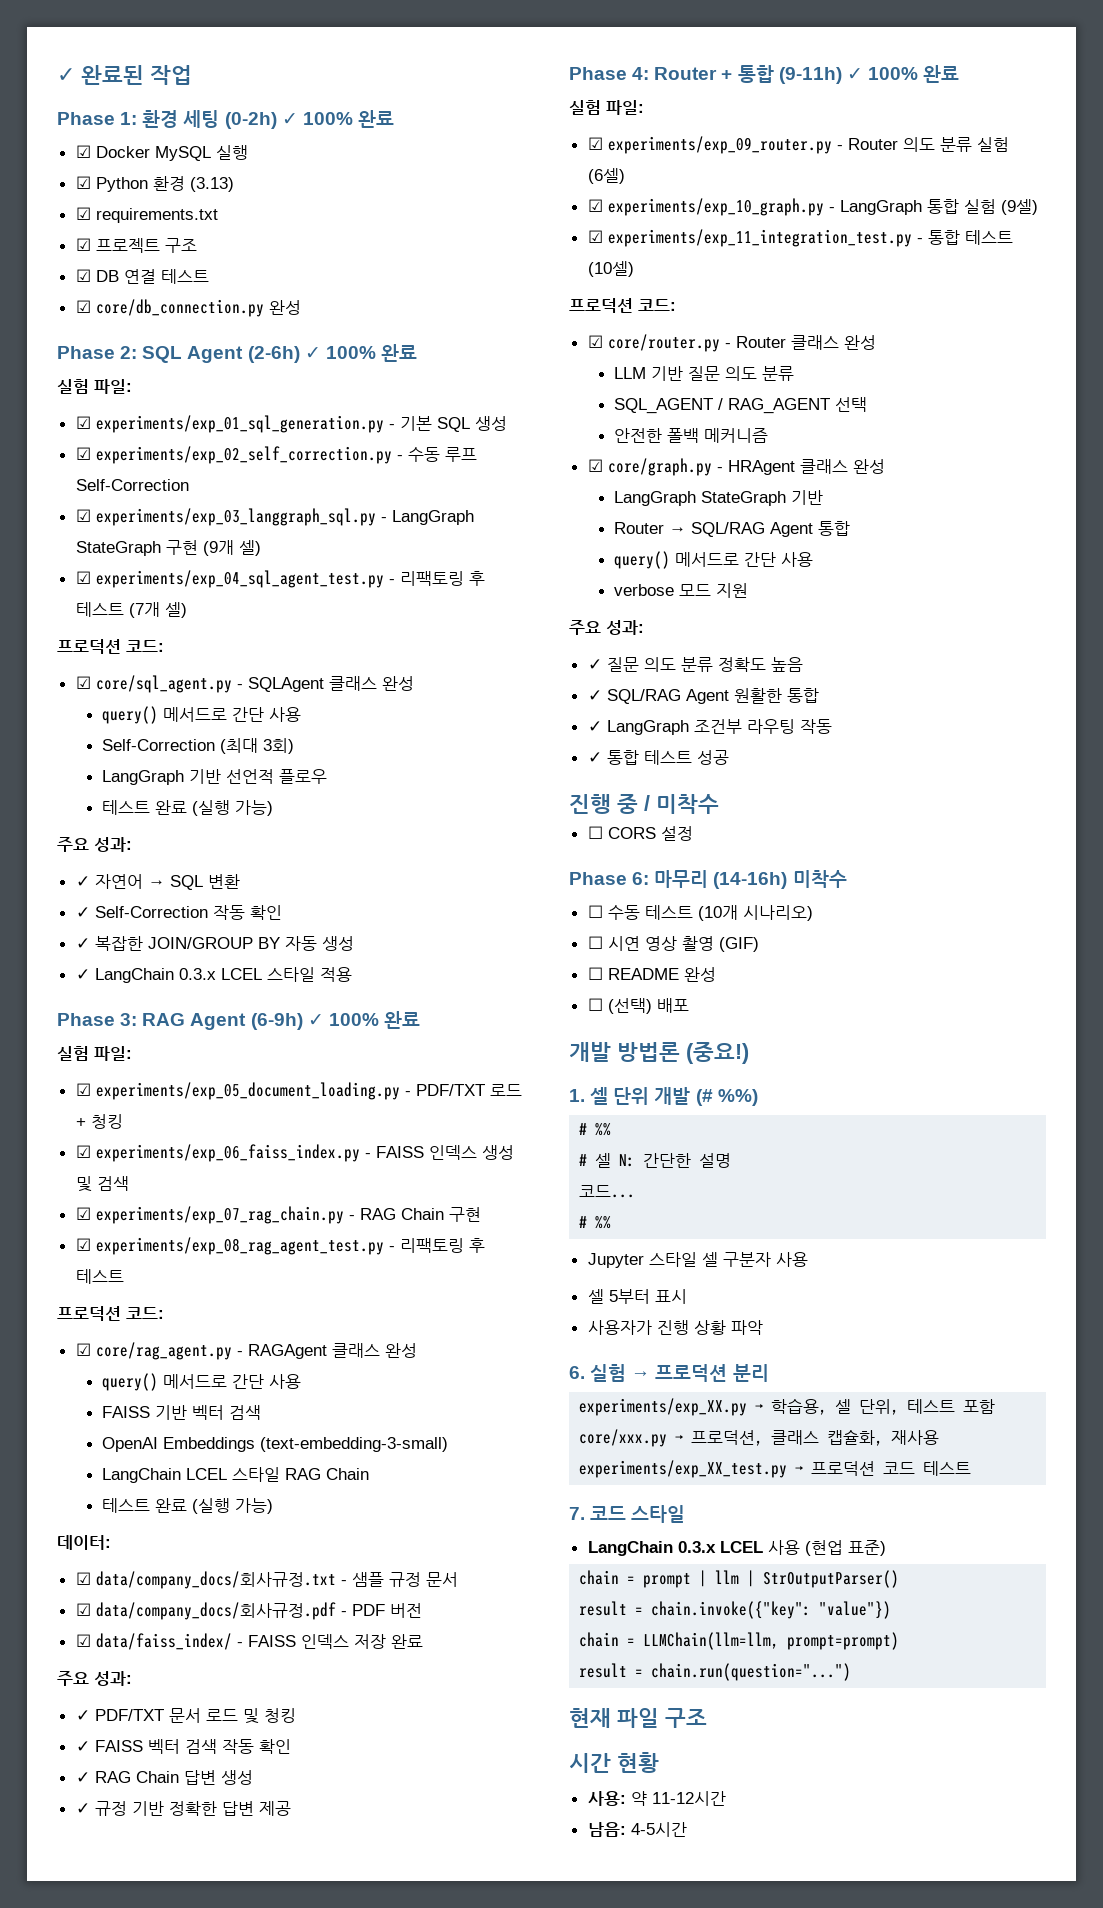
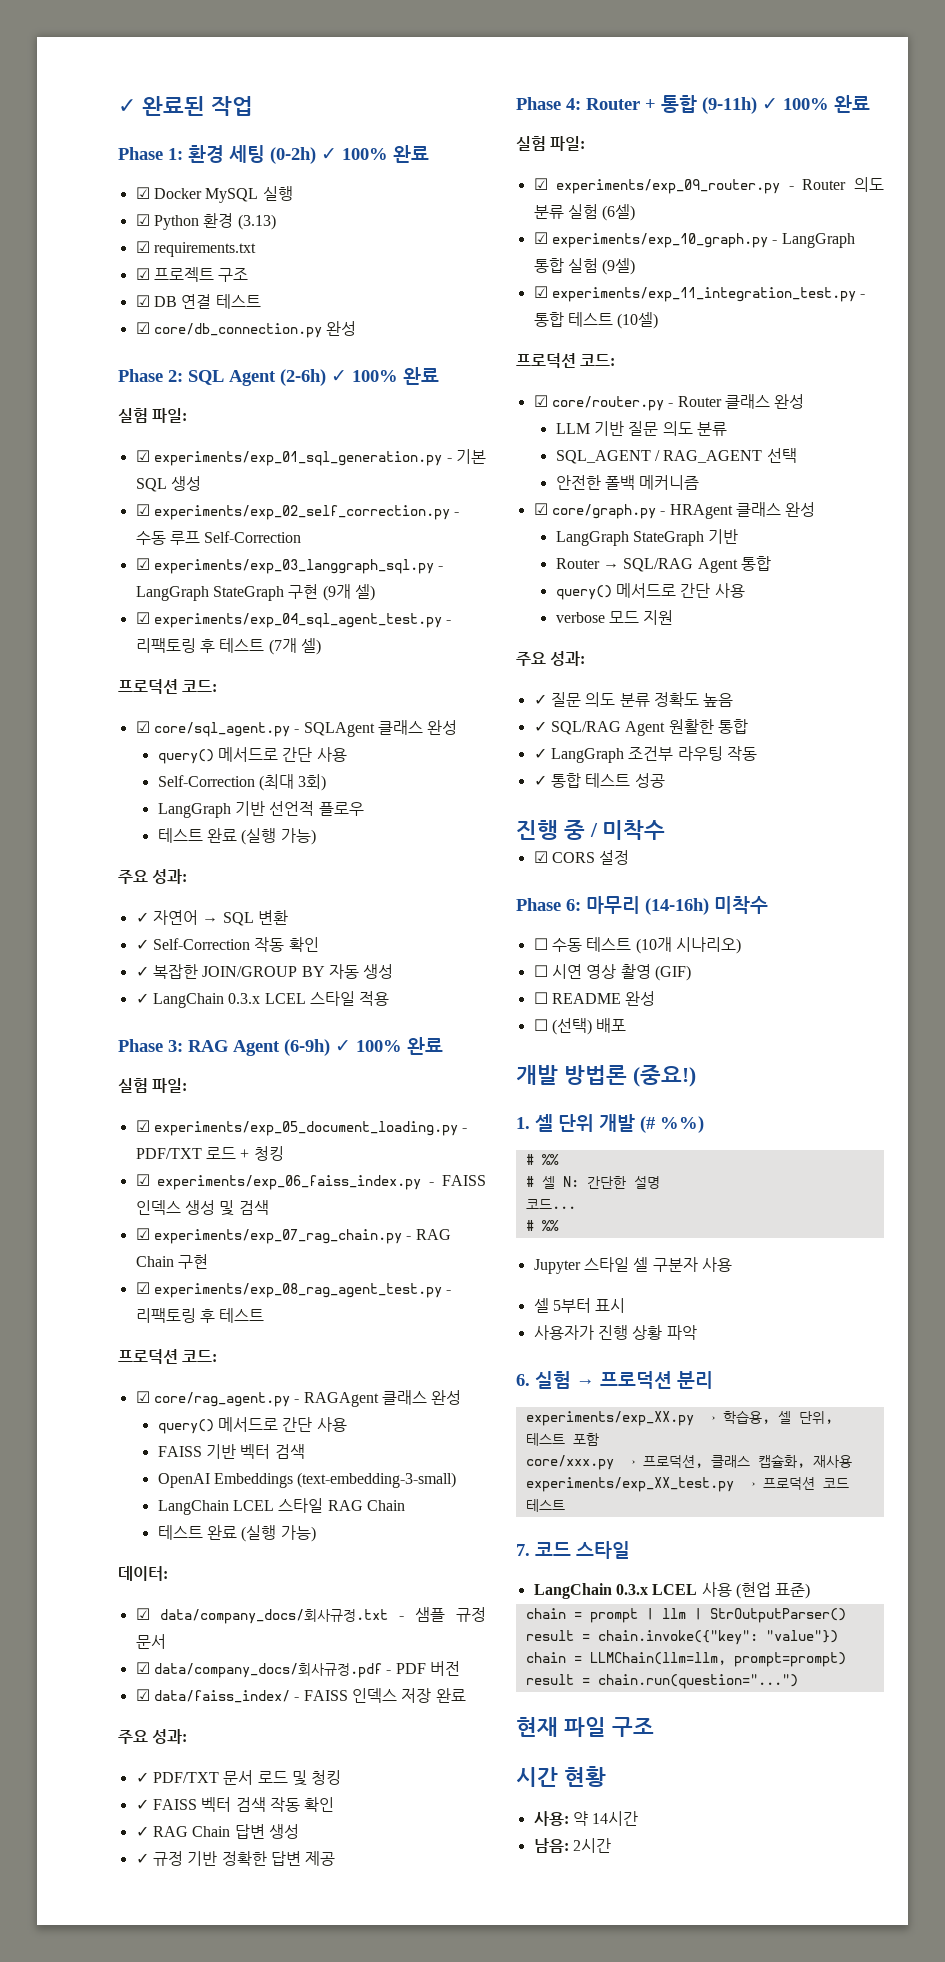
- ☐ CORS 설정
+ ☑ CORS 설정
- 사용: 약 11-12시간
+ 사용: 약 14시간
- 남음: 4-5시간
+ 남음: 2시간

